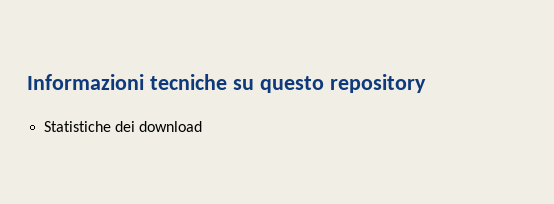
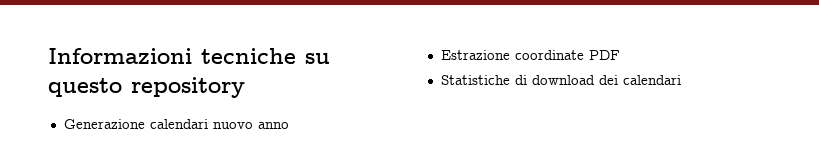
- Statistiche dei download
+ Generazione calendari nuovo anno
+ Estrazione coordinate PDF
+ Statistiche di download dei calendari

